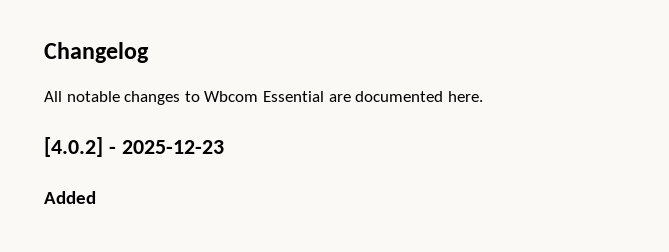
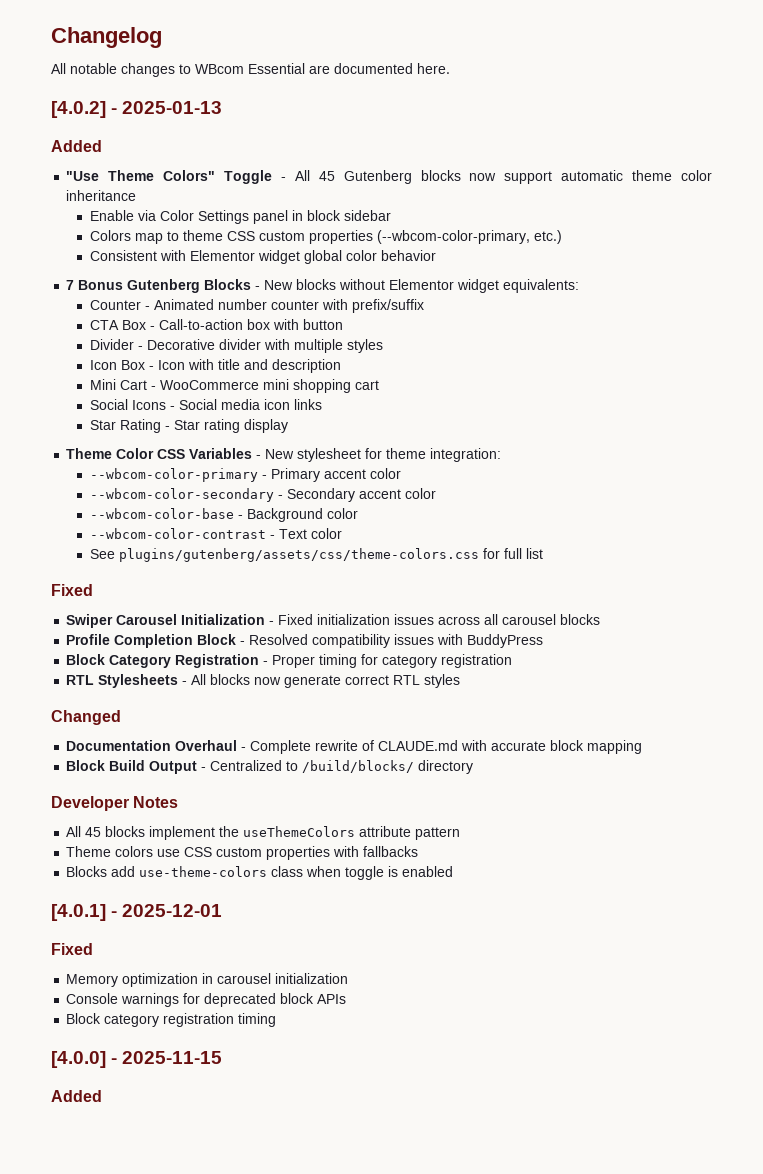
- All notable changes to Wbcom Essential are documented here.
+ All notable changes to WBcom Essential are documented here.
- [4.0.2] - 2025-12-23
+ [4.0.2] - 2025-01-13
+ Added
+ "Use Theme Colors" Toggle - All 45 Gutenberg blocks now support automatic theme color inheritance
+ Enable via Color Settings panel in block sidebar
+ Colors map to theme CSS custom properties (--wbcom-color-primary, etc.)
+ Consistent with Elementor widget global color behavior
+ 7 Bonus Gutenberg Blocks - New blocks without Elementor widget equivalents:
+ Counter - Animated number counter with prefix/suffix
+ CTA Box - Call-to-action box with button
+ Divider - Decorative divider with multiple styles
+ Icon Box - Icon with title and description
+ Mini Cart - WooCommerce mini shopping cart
+ Social Icons - Social media icon links
+ Star Rating - Star rating display
+ Theme Color CSS Variables - New stylesheet for theme integration:
+ --wbcom-color-primary - Primary accent color
+ --wbcom-color-secondary - Secondary accent color
+ --wbcom-color-base - Background color
+ --wbcom-color-contrast - Text color
+ See plugins/gutenberg/assets/css/theme-colors.css for full list
+ Fixed
+ Swiper Carousel Initialization - Fixed initialization issues across all carousel blocks
+ Profile Completion Block - Resolved compatibility issues with BuddyPress
+ Block Category Registration - Proper timing for category registration
+ RTL Stylesheets - All blocks now generate correct RTL styles
+ Changed
+ Documentation Overhaul - Complete rewrite of CLAUDE.md with accurate block mapping
+ Block Build Output - Centralized to /build/blocks/ directory
+ Developer Notes
+ All 45 blocks implement the useThemeColors attribute pattern
+ Theme colors use CSS custom properties with fallbacks
+ Blocks add use-theme-colors class when toggle is enabled
+ [4.0.1] - 2025-12-01
+ Fixed
+ Memory optimization in carousel initialization
+ Console warnings for deprecated block APIs
+ Block category registration timing
+ [4.0.0] - 2025-11-15

